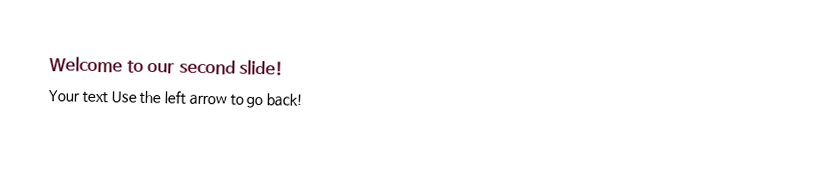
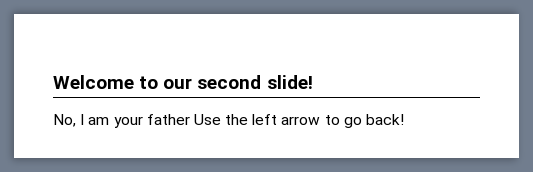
- Your text Use the left arrow to go back!
+ No, I am your father Use the left arrow to go back!

